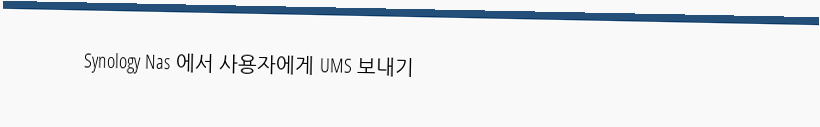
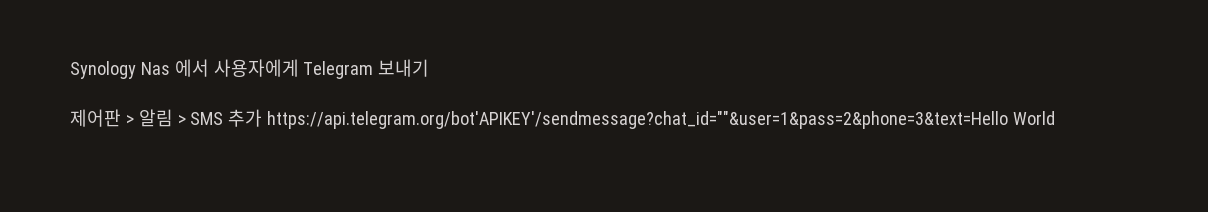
- Synology Nas 에서 사용자에게 UMS 보내기
+ Synology Nas 에서 사용자에게 Telegram 보내기
+ 제어판 > 알림 > SMS 추가 https://api.telegram.org/bot'APIKEY'/sendmessage?chat_id=""&user=1&pass=2&phone=3&text=Hello World

